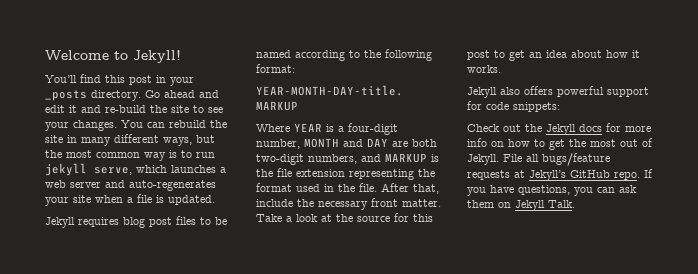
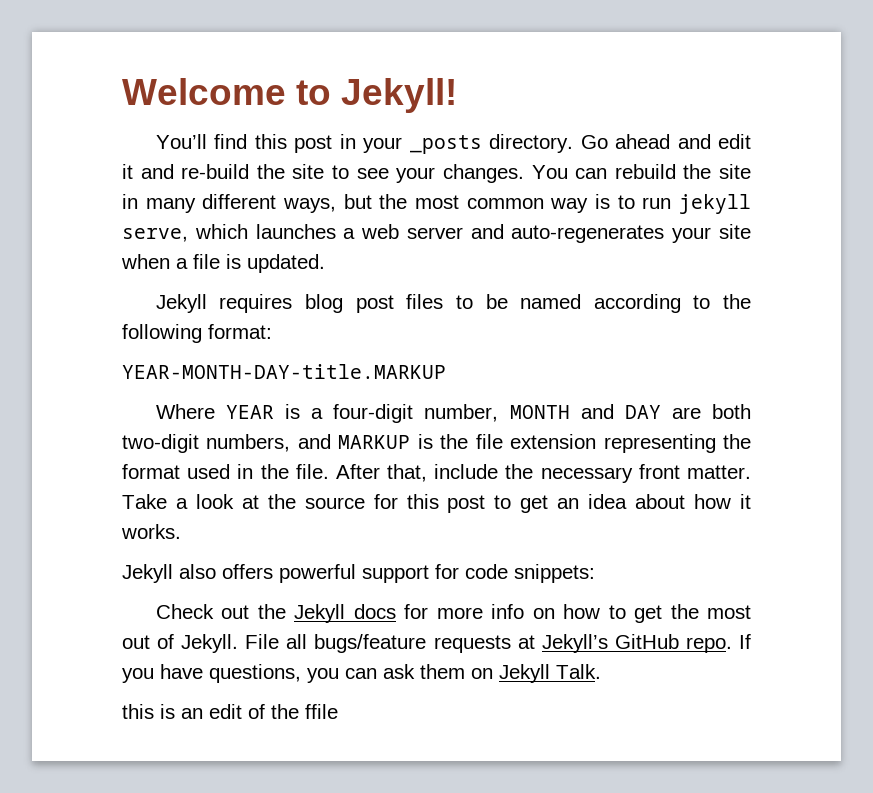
+ this is an edit of the ffile

